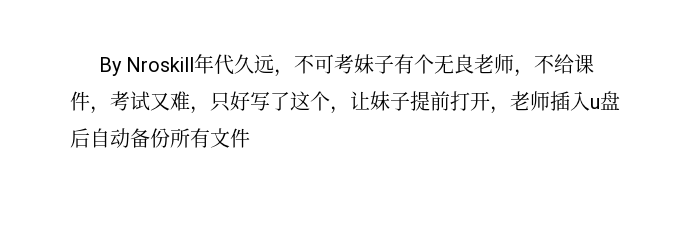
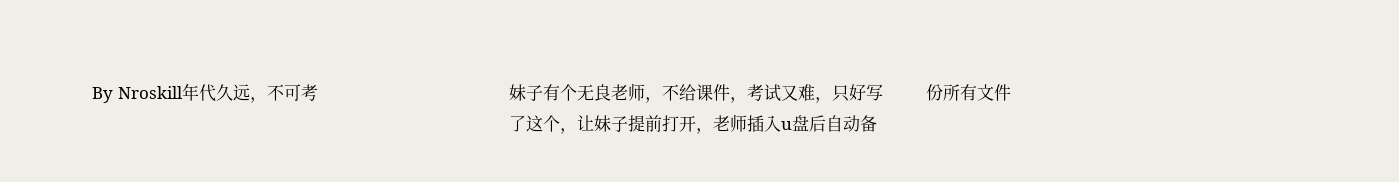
- By Nroskill年代久远，不可考妹子有个无良老师，不给课件，考试又难，只好写了这个，让妹子提前打开，老师插入u盘后自动备份所有文件
+ By Nroskill年代久远，不可考
+ 妹子有个无良老师，不给课件，考试又难，只好写了这个，让妹子提前打开，老师插入u盘后自动备份所有文件

